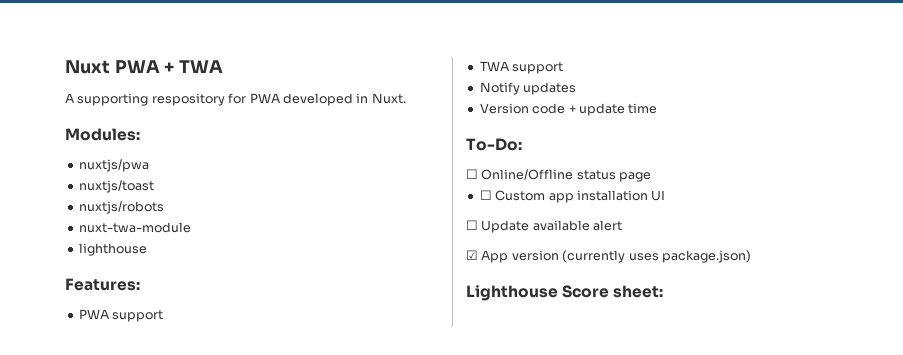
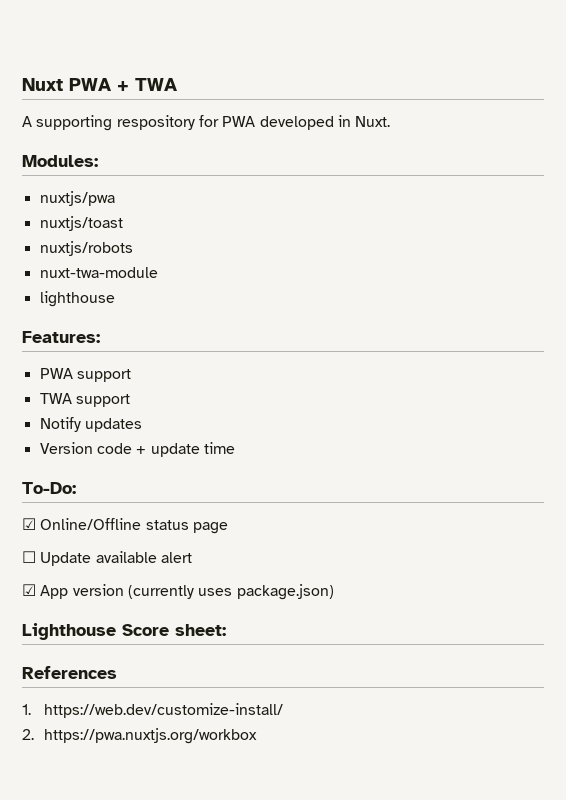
- ☐ Online/Offline status page
+ ☑ Online/Offline status page
- ☐ Custom app installation UI
+ References
+ 1. https://web.dev/customize-install/
+ 2. https://pwa.nuxtjs.org/workbox

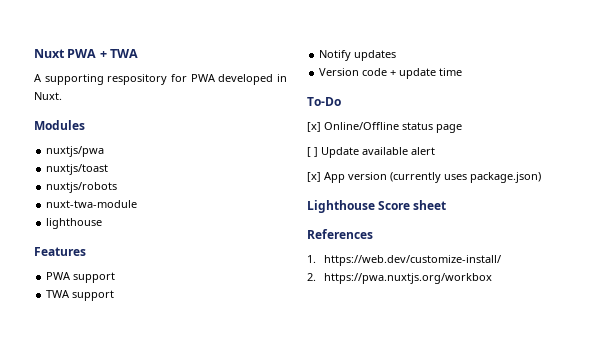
- Modules:
+ Modules
- Features:
+ Features
- To-Do:
- ☑ Online/Offline status page
+ To-Do
+ [x] Online/Offline status page
- ☐ Update available alert
+ [ ] Update available alert
- ☑ App version (currently uses package.json)
+ [x] App version (currently uses package.json)
- Lighthouse Score sheet:
+ Lighthouse Score sheet

